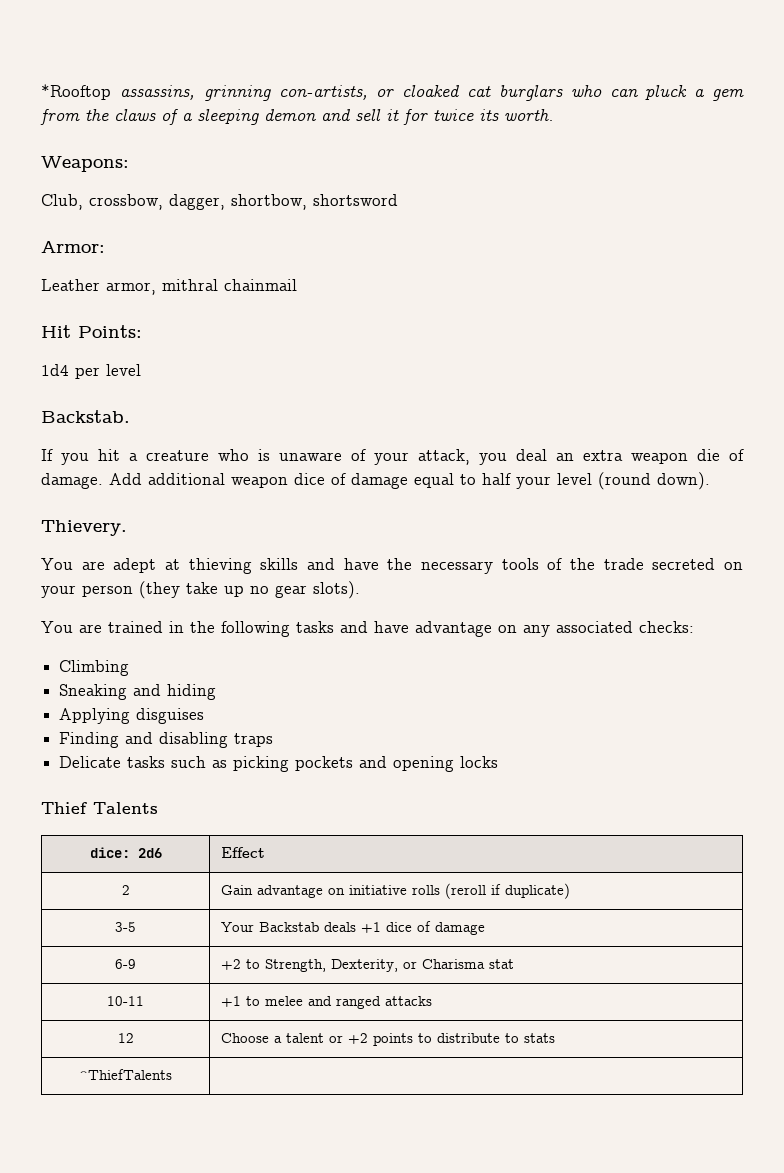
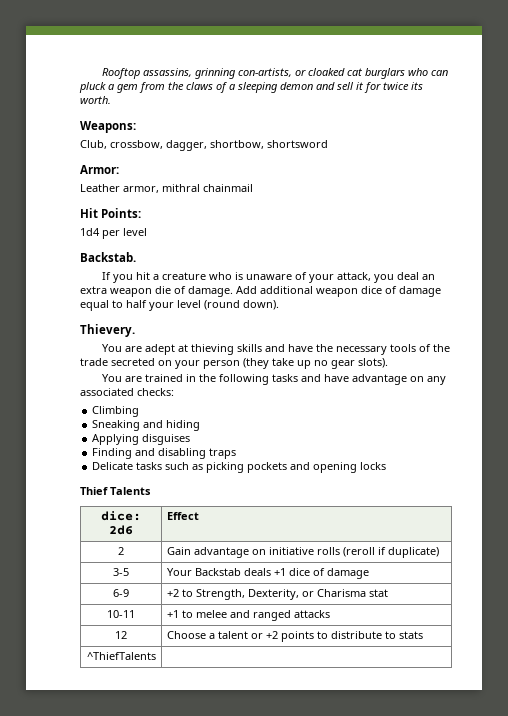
- *Rooftop assassins, grinning con-artists, or cloaked cat burglars who can pluck a gem from the claws of a sleeping demon and sell it for twice its worth.
+ Rooftop assassins, grinning con-artists, or cloaked cat burglars who can pluck a gem from the claws of a sleeping demon and sell it for twice its worth.

